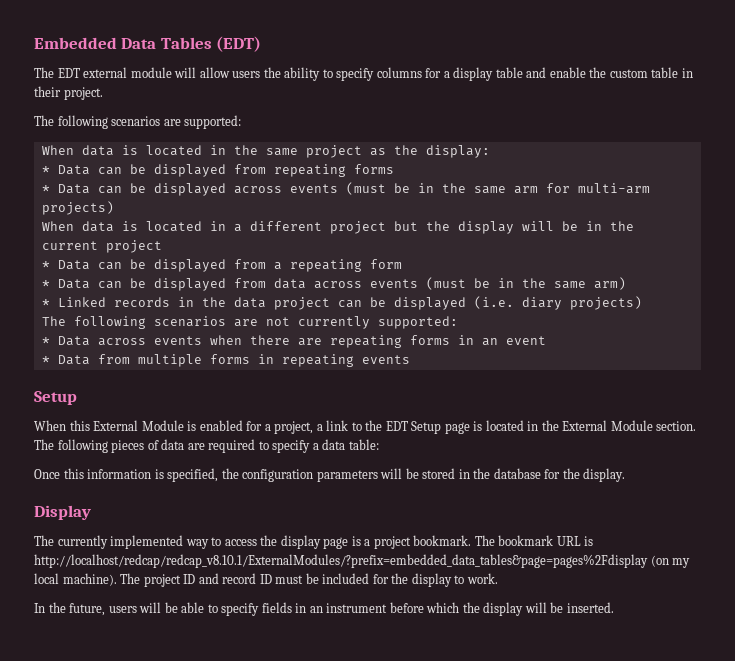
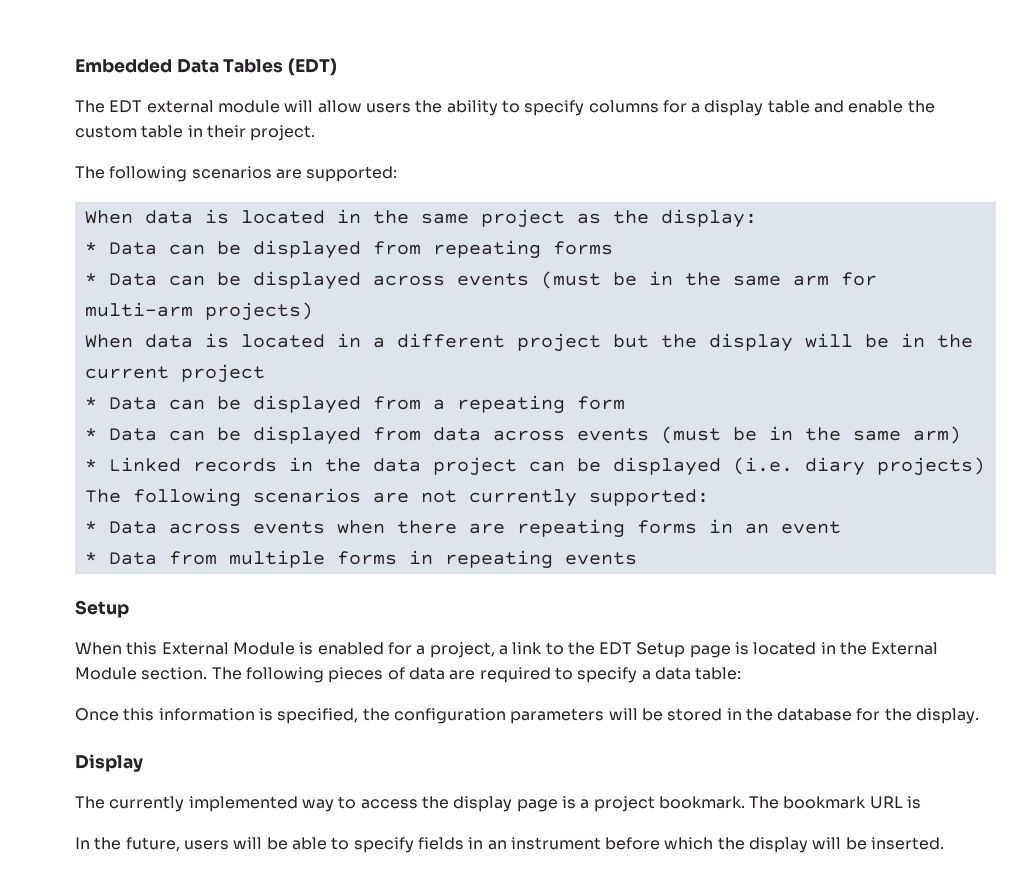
- The bookmark URL is http://localhost/redcap/redcap_v8.10.1/ExternalModules/?prefix=embedded_data_tables&page=pages%2Fdisplay (on my local machine). The project ID and record ID must be included for the display to work.
+ The bookmark URL is

